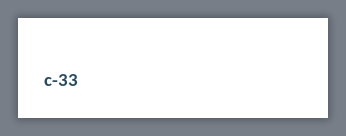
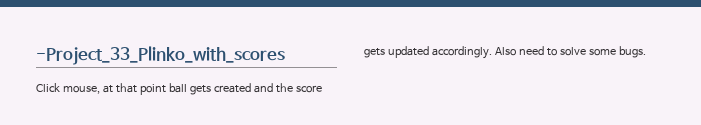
- c-33
+ -Project_33_Plinko_with_scores
+ Click mouse, at that point ball gets created and the score gets updated accordingly. Also need to solve some bugs.

